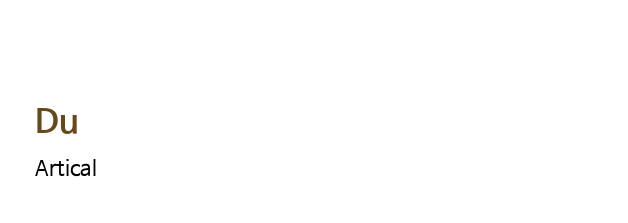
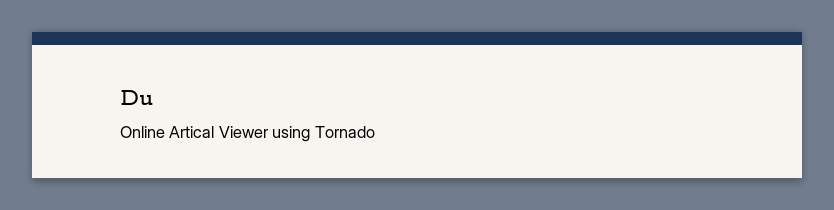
- Artical
+ Online Artical Viewer using Tornado

